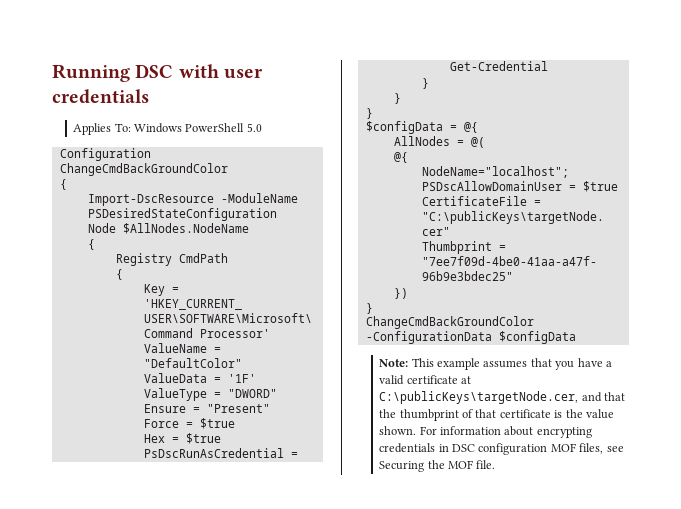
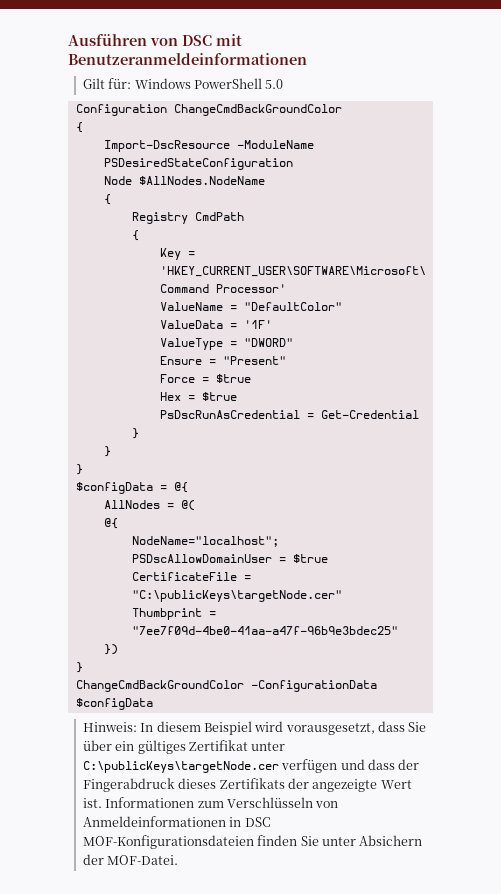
- Running DSC with user credentials
- Applies To: Windows PowerShell 5.0
+ Ausführen von DSC mit Benutzeranmeldeinformationen
+ Gilt für: Windows PowerShell 5.0
- Note: This example assumes that you have a valid certificate at C:\publicKeys\targetNode.cer, and that the thumbprint of that certificate is the value shown. For information about encrypting credentials in DSC configuration MOF files, see Securing the MOF file.
+ Hinweis: In diesem Beispiel wird vorausgesetzt, dass Sie über ein gültiges Zertifikat unter C:\publicKeys\targetNode.cer verfügen und dass der Fingerabdruck dieses Zertifikats der angezeigte Wert ist. Informationen zum Verschlüsseln von Anmeldeinformationen in DSC MOF-Konfigurationsdateien finden Sie unter Absichern der MOF-Datei.

